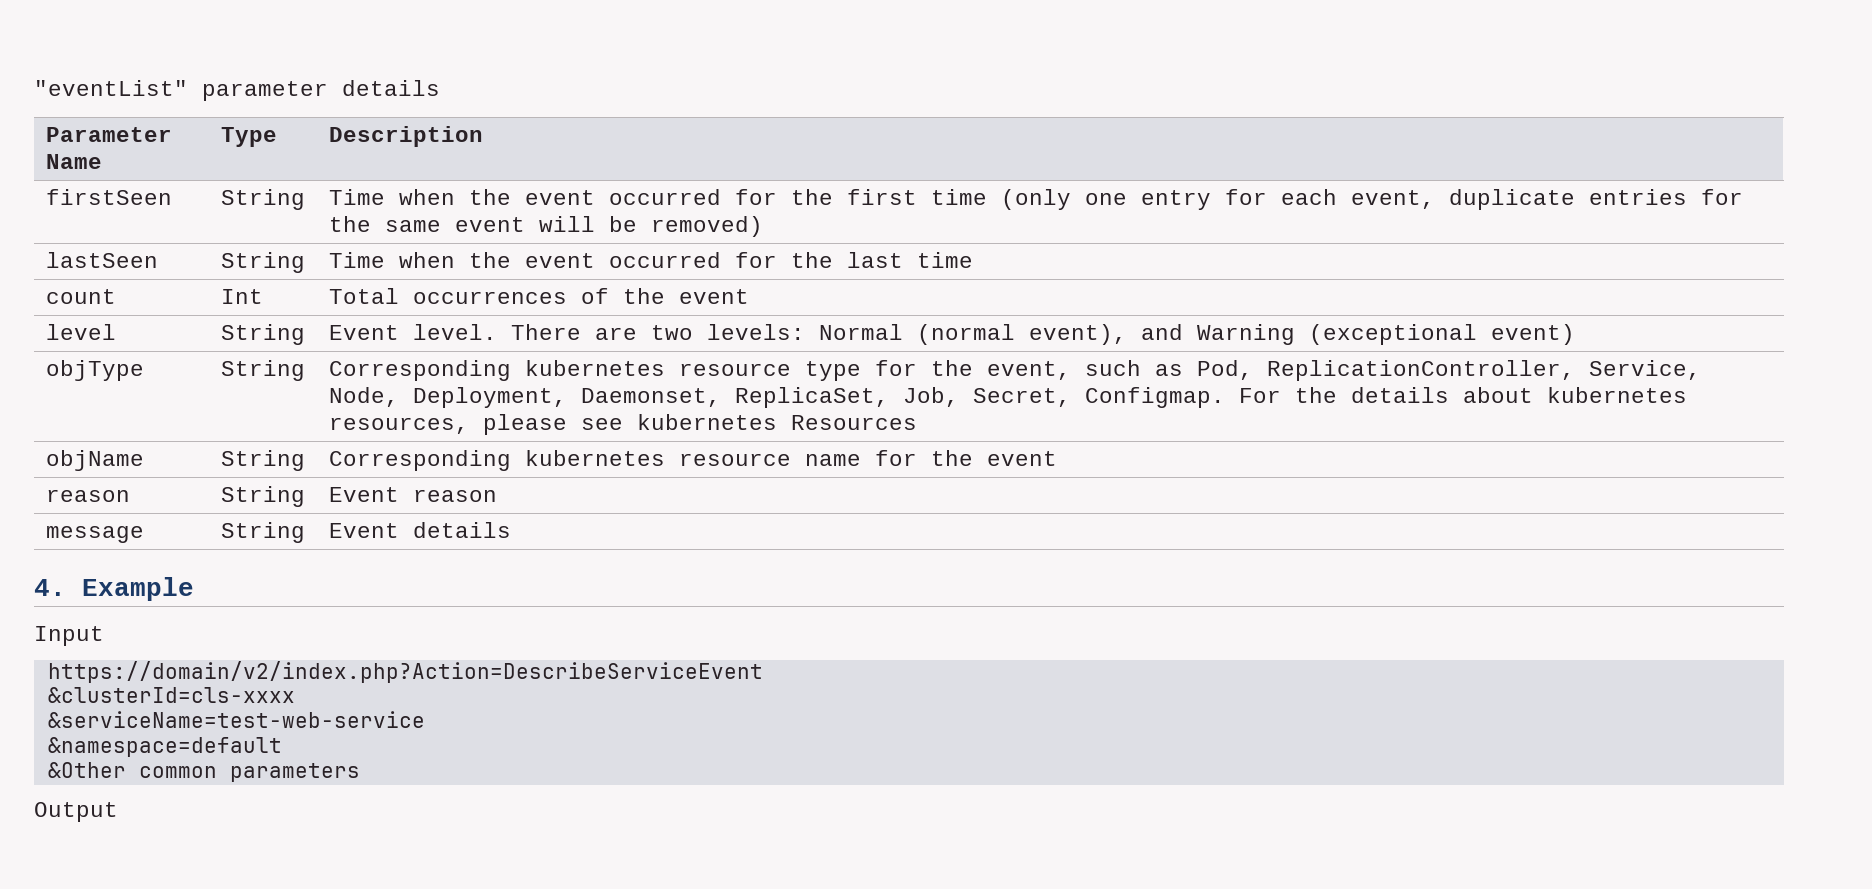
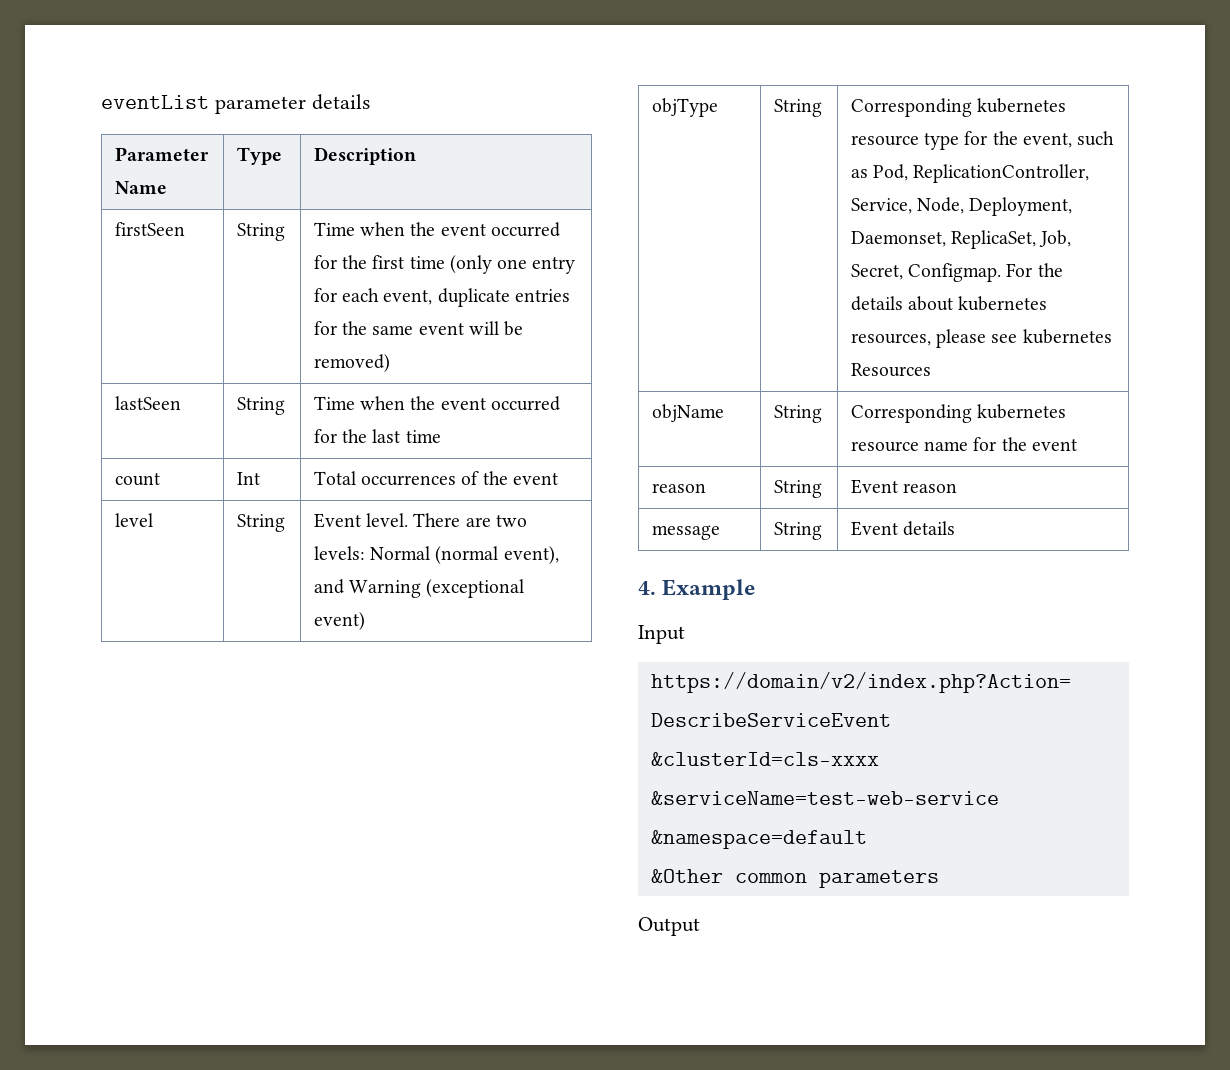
- "eventList" parameter details
+ eventList parameter details

